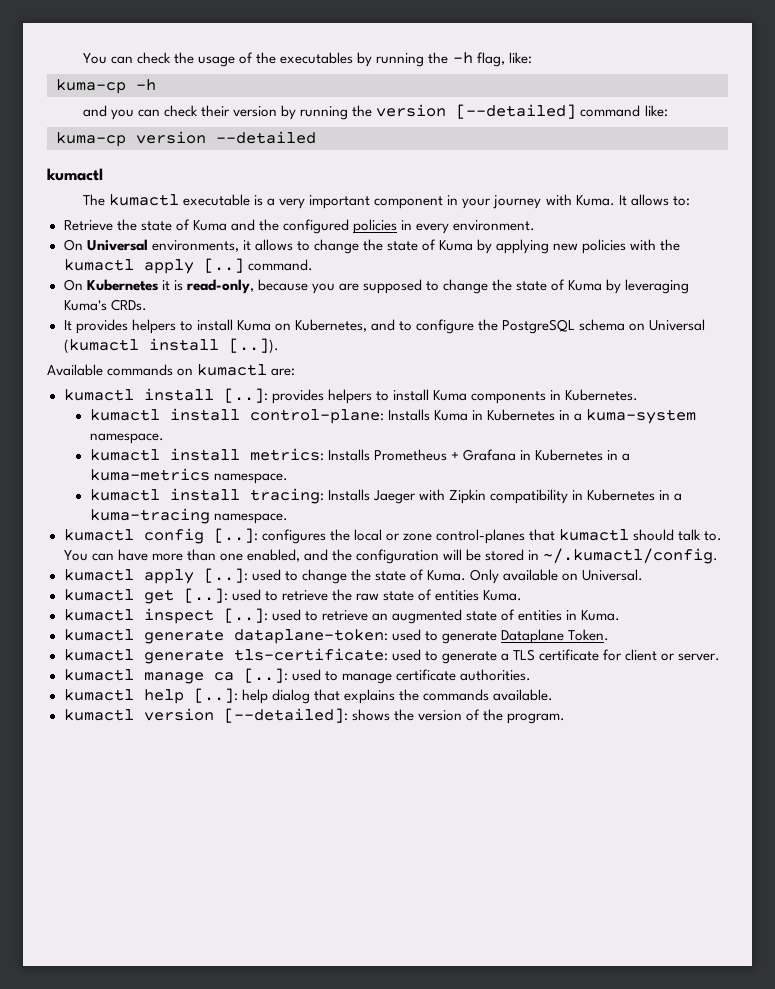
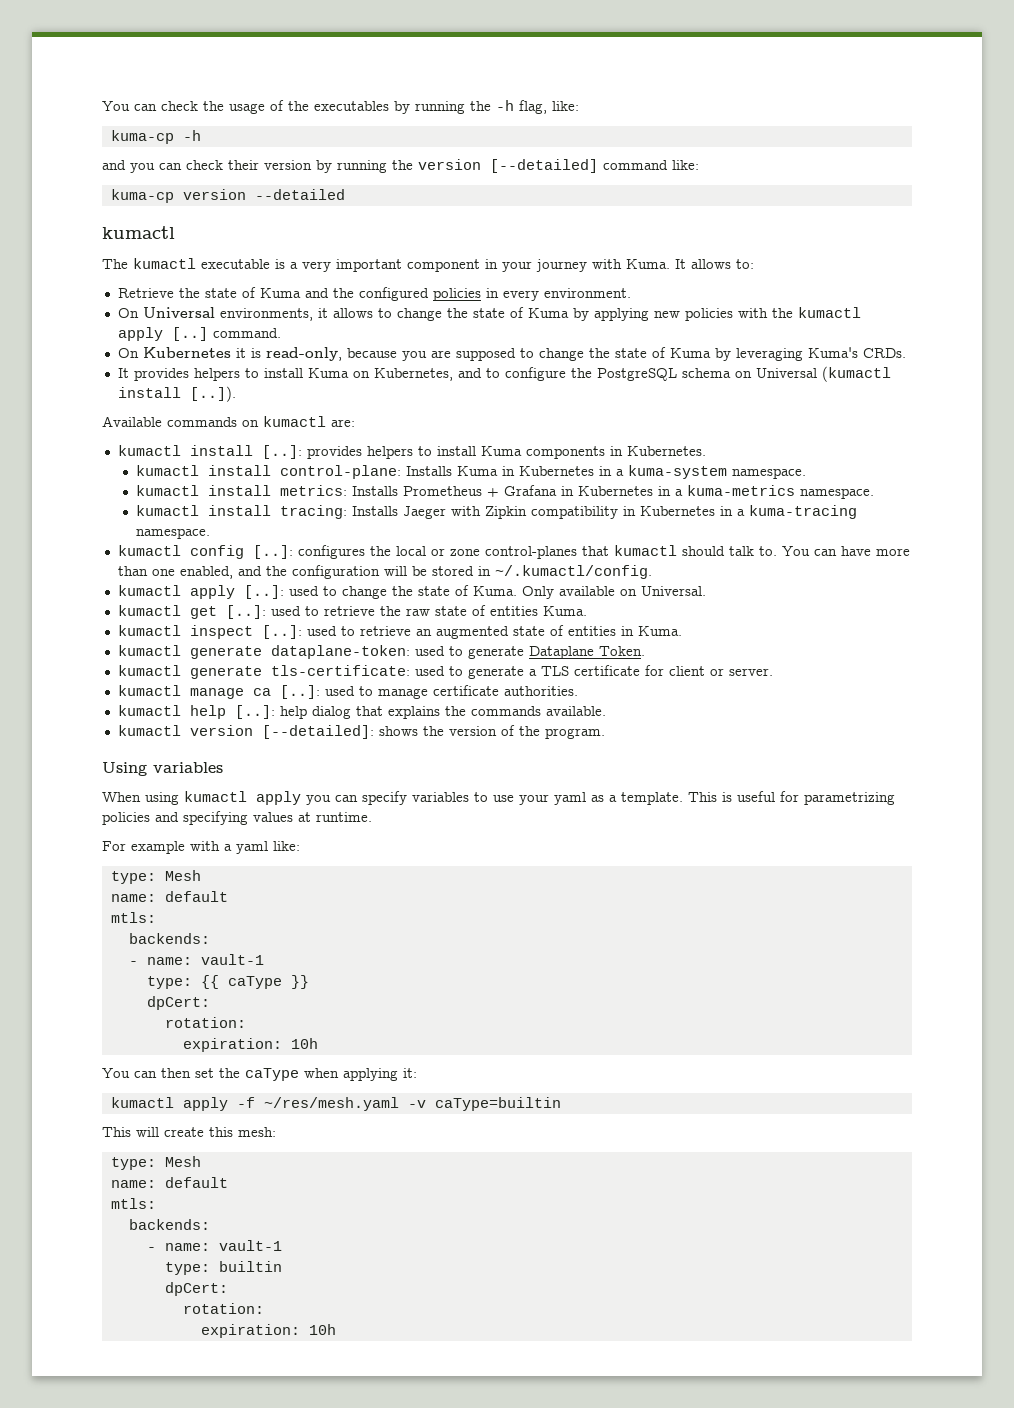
+ Using variables
+ When using kumactl apply you can specify variables to use your yaml as a template. This is useful for parametrizing policies and specifying values at runtime.
+ For example with a yaml like:
+ type: Mesh
+ name: default
+ mtls:
+ backends:
+ - name: vault-1
+ type: {{ caType }}
+ dpCert:
+ rotation:
+ expiration: 10h
+ You can then set the caType when applying it:
+ kumactl apply -f ~/res/mesh.yaml -v caType=builtin
+ This will create this mesh:
+ type: Mesh
+ name: default
+ mtls:
+ backends:
+ - name: vault-1
+ type: builtin
+ dpCert:
+ rotation:
+ expiration: 10h

